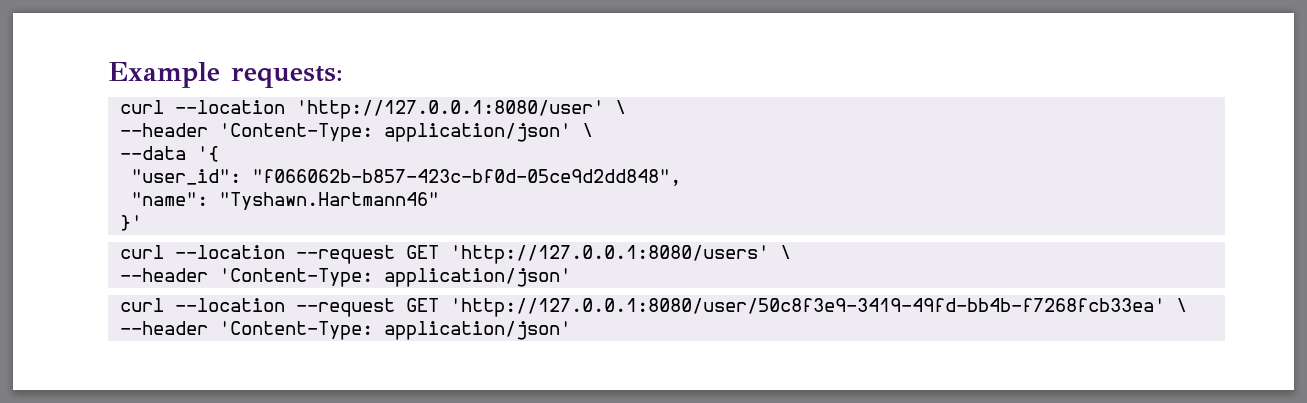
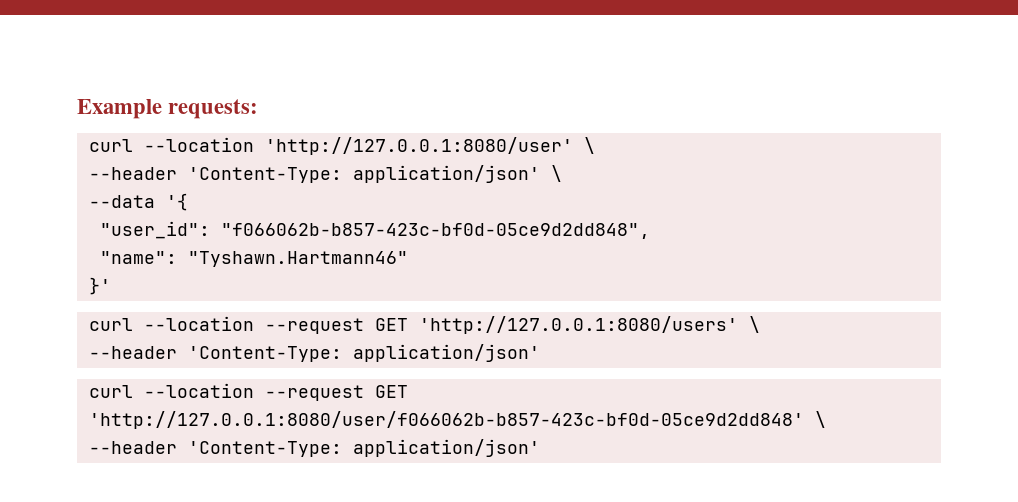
- curl --location --request GET 'http://127.0.0.1:8080/user/50c8f3e9-3419-49fd-bb4b-f7268fcb33ea' \
+ curl --location --request GET 'http://127.0.0.1:8080/user/f066062b-b857-423c-bf0d-05ce9d2dd848' \

